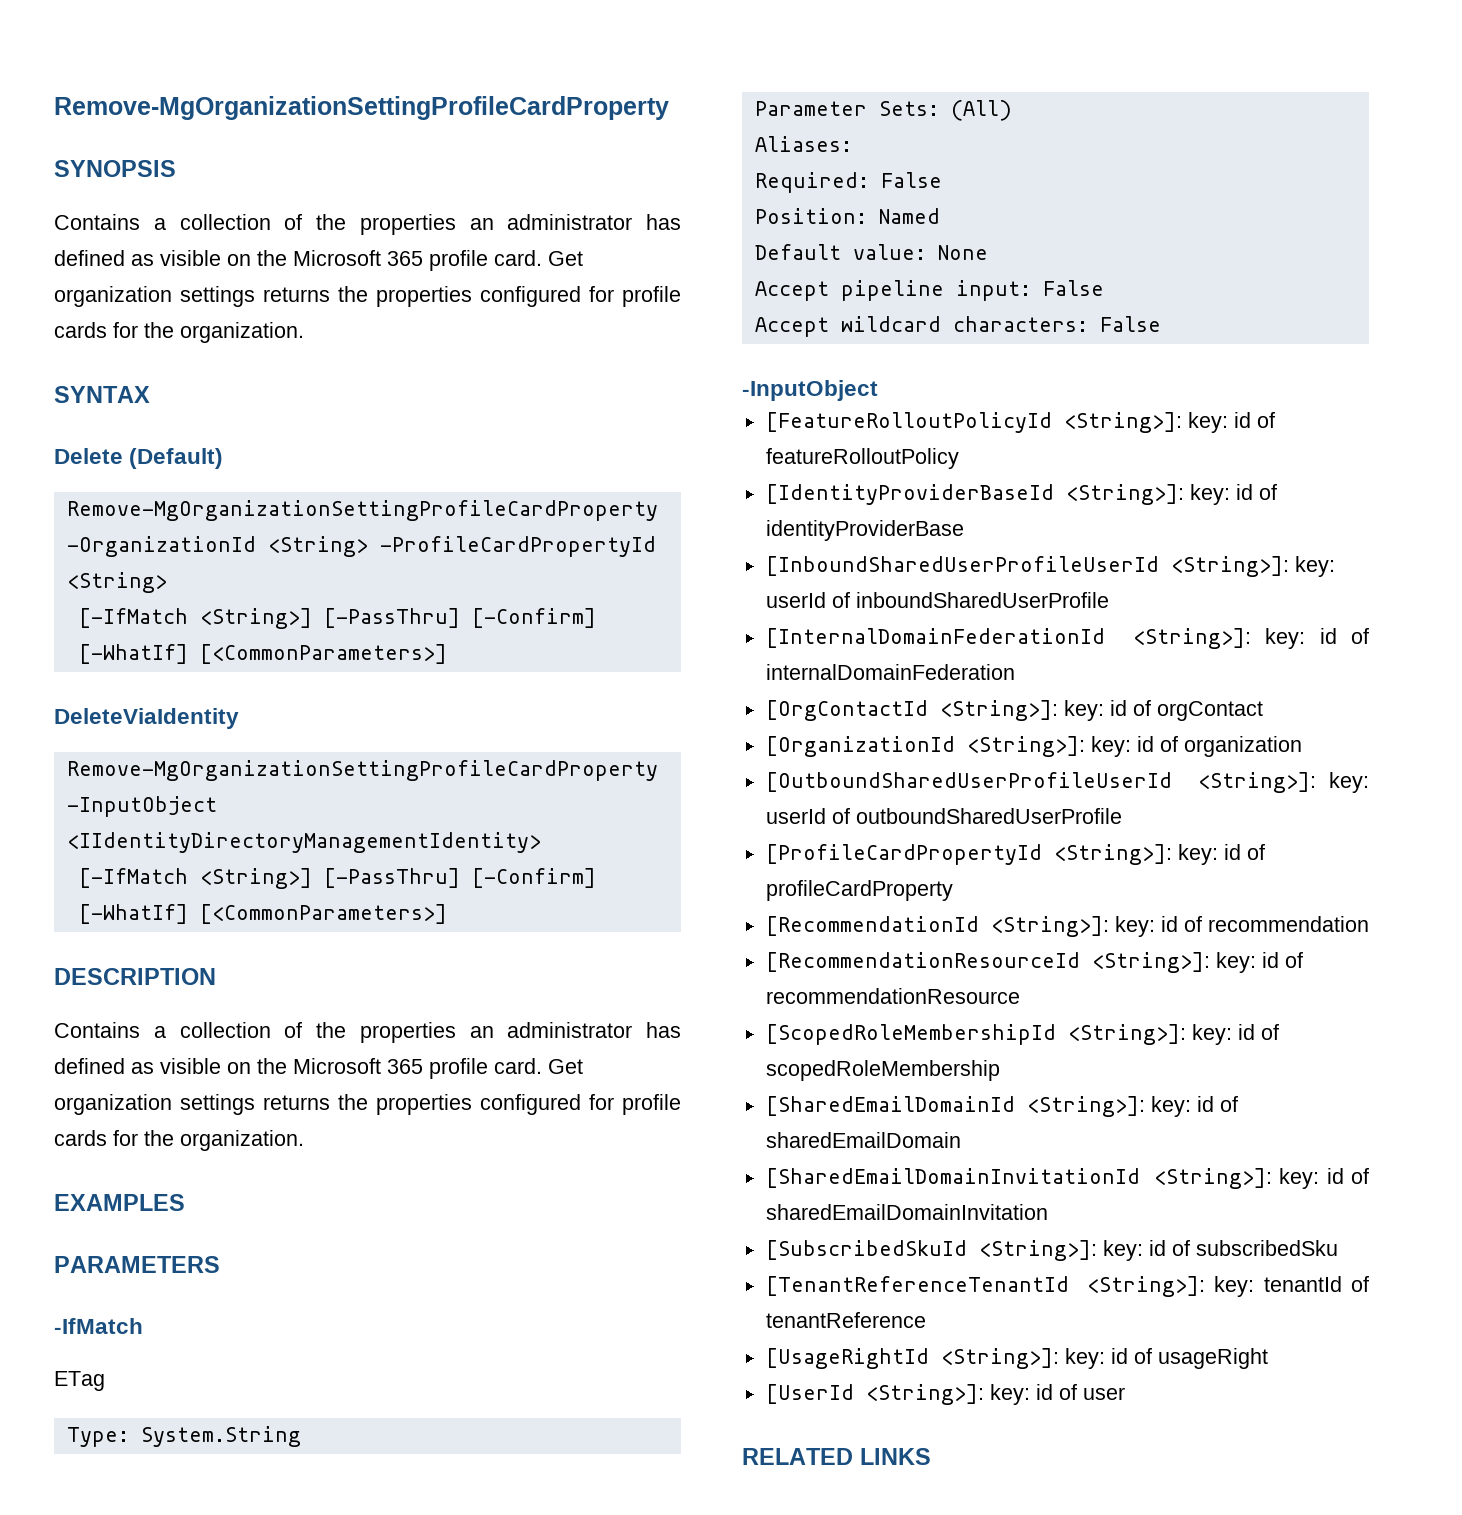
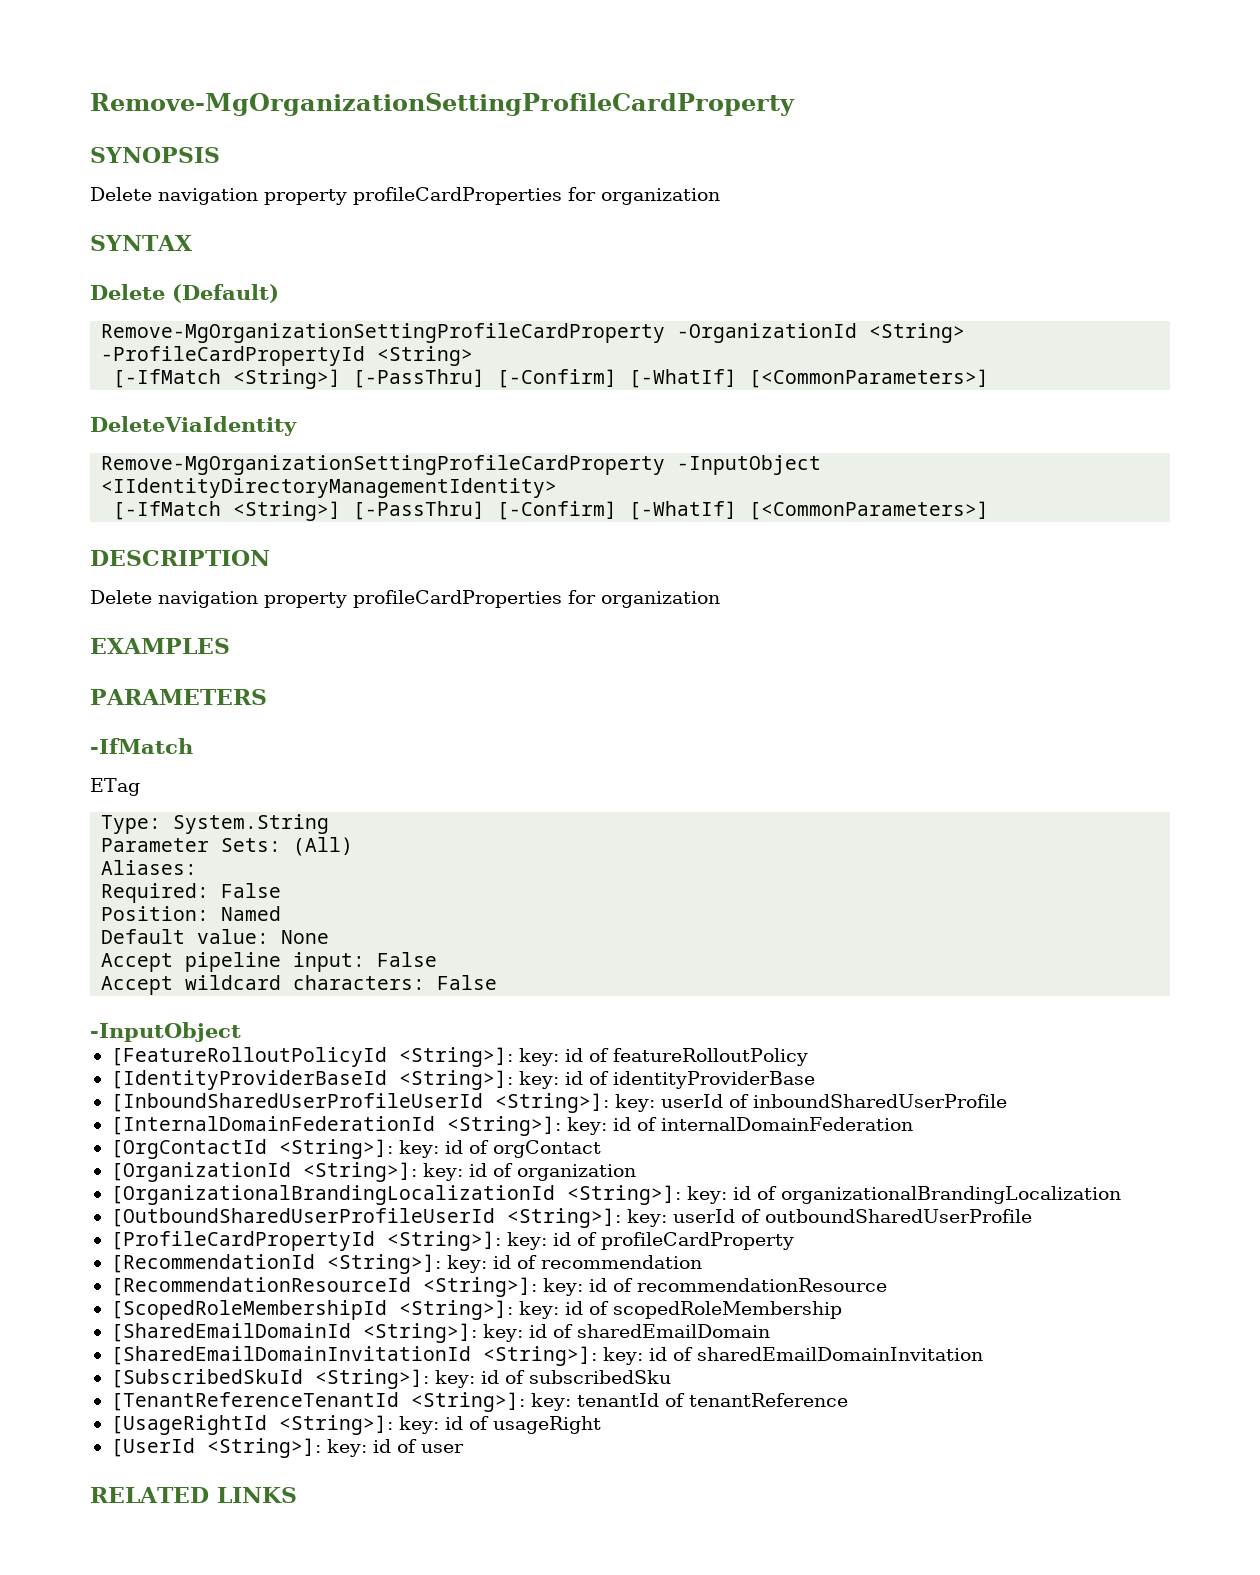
  SYNOPSIS
- Contains a collection of the properties an administrator has defined as visible on the Microsoft 365 profile card. Get organization settings returns the properties configured for profile cards for the organization.
+ Delete navigation property profileCardProperties for organization
  DESCRIPTION
- Contains a collection of the properties an administrator has defined as visible on the Microsoft 365 profile card. Get organization settings returns the properties configured for profile cards for the organization.
+ Delete navigation property profileCardProperties for organization
+ [OrganizationalBrandingLocalizationId <String>]: key: id of organizationalBrandingLocalization

